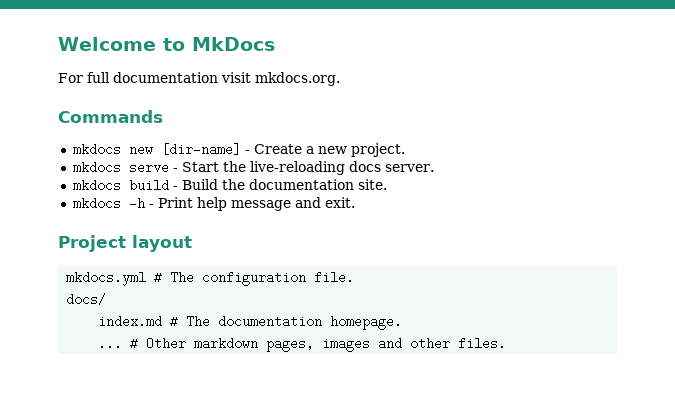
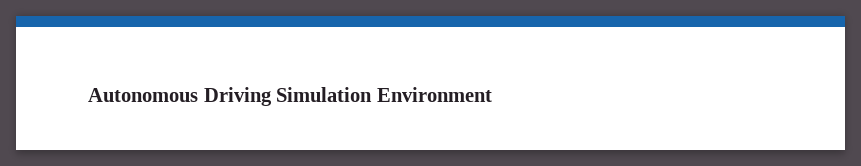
- Welcome to MkDocs
- For full documentation visit mkdocs.org.
- Commands
- mkdocs new [dir-name] - Create a new project.
- mkdocs serve - Start the live-reloading docs server.
- mkdocs build - Build the documentation site.
- mkdocs -h - Print help message and exit.
- Project layout
- mkdocs.yml # The configuration file.
- docs/
- index.md # The documentation homepage.
- ... # Other markdown pages, images and other files.
+ Autonomous Driving Simulation Environment

